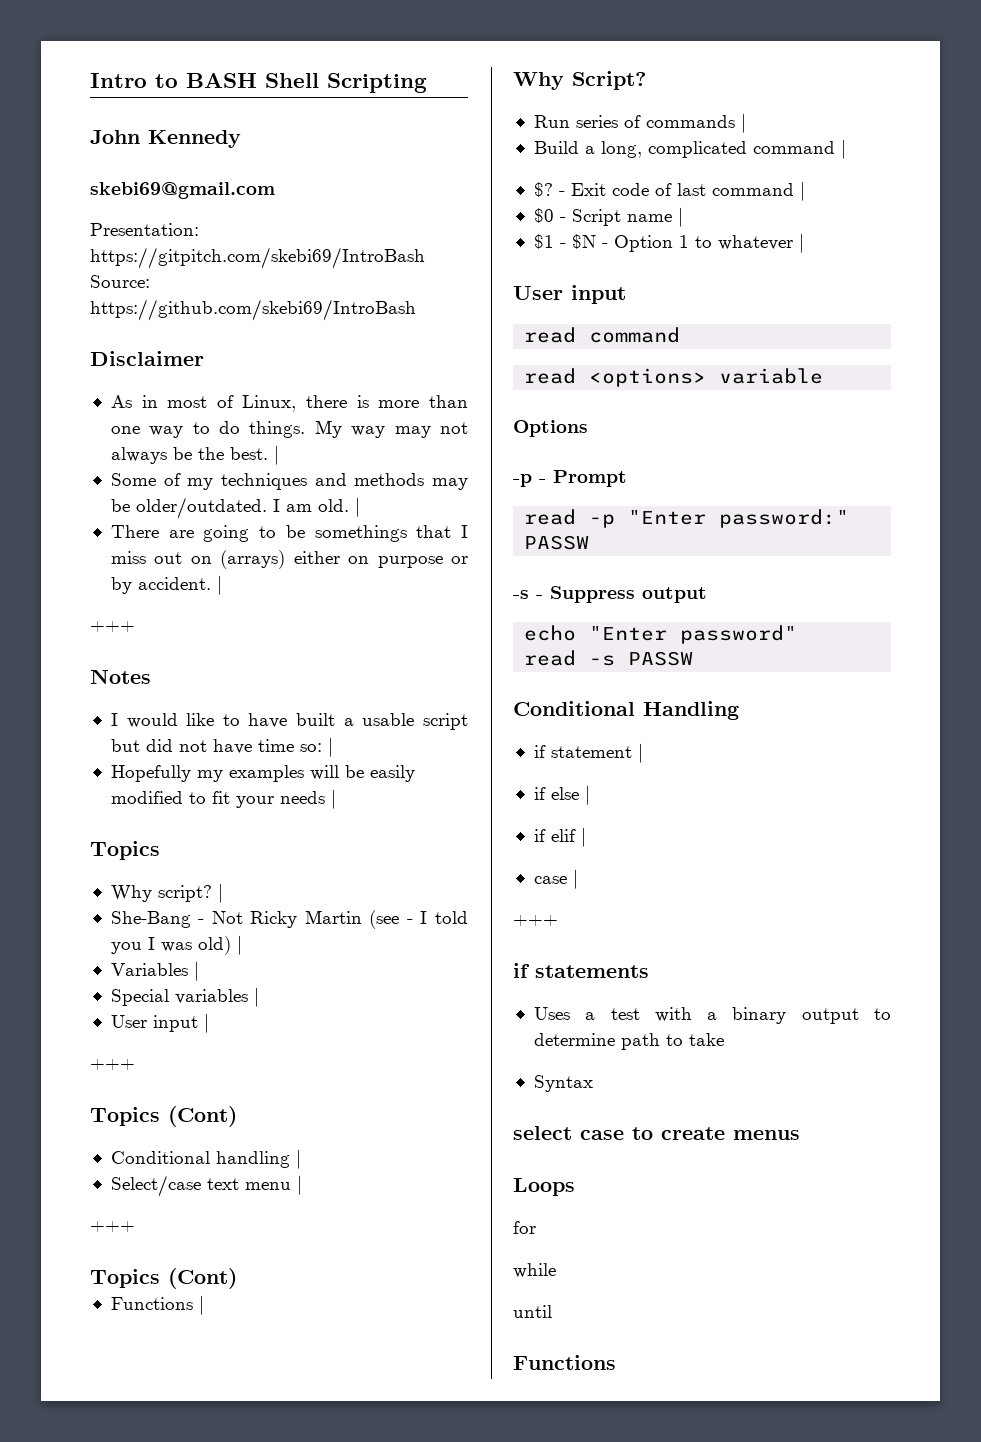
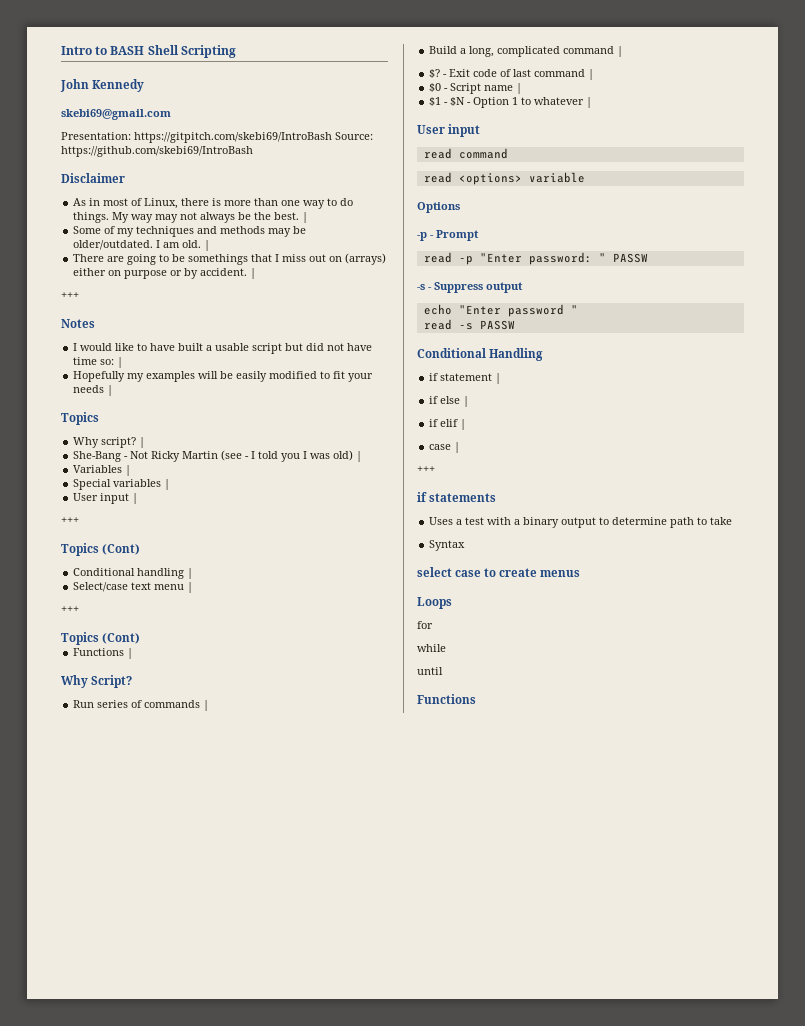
- read -p "Enter password:" PASSW
+ read -p "Enter password: " PASSW
- echo "Enter password"
+ echo "Enter password "

